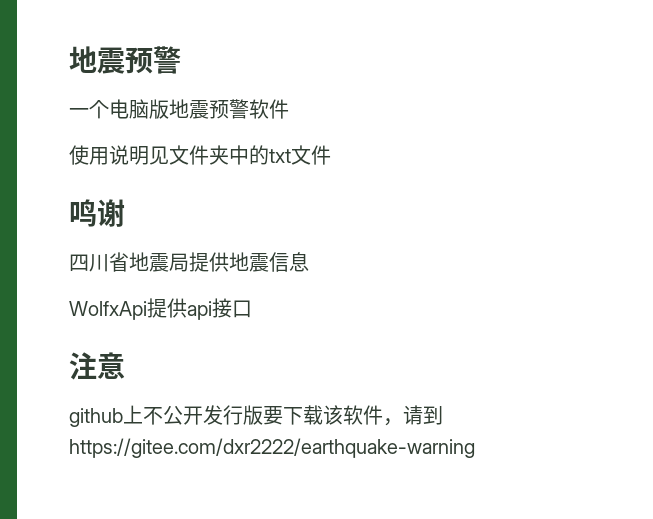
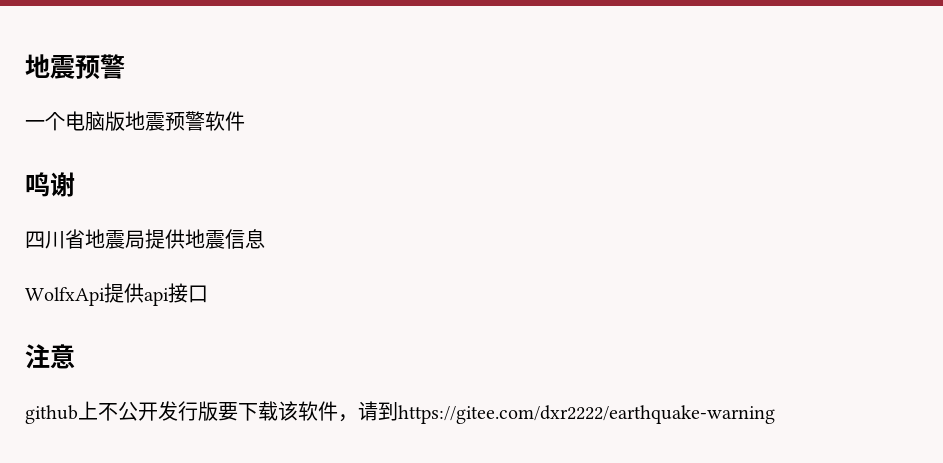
- 使用说明见文件夹中的txt文件

